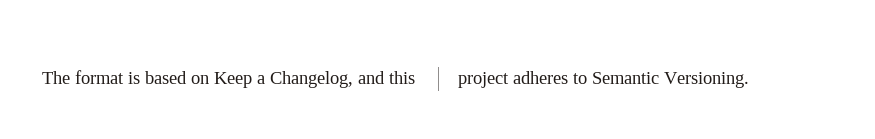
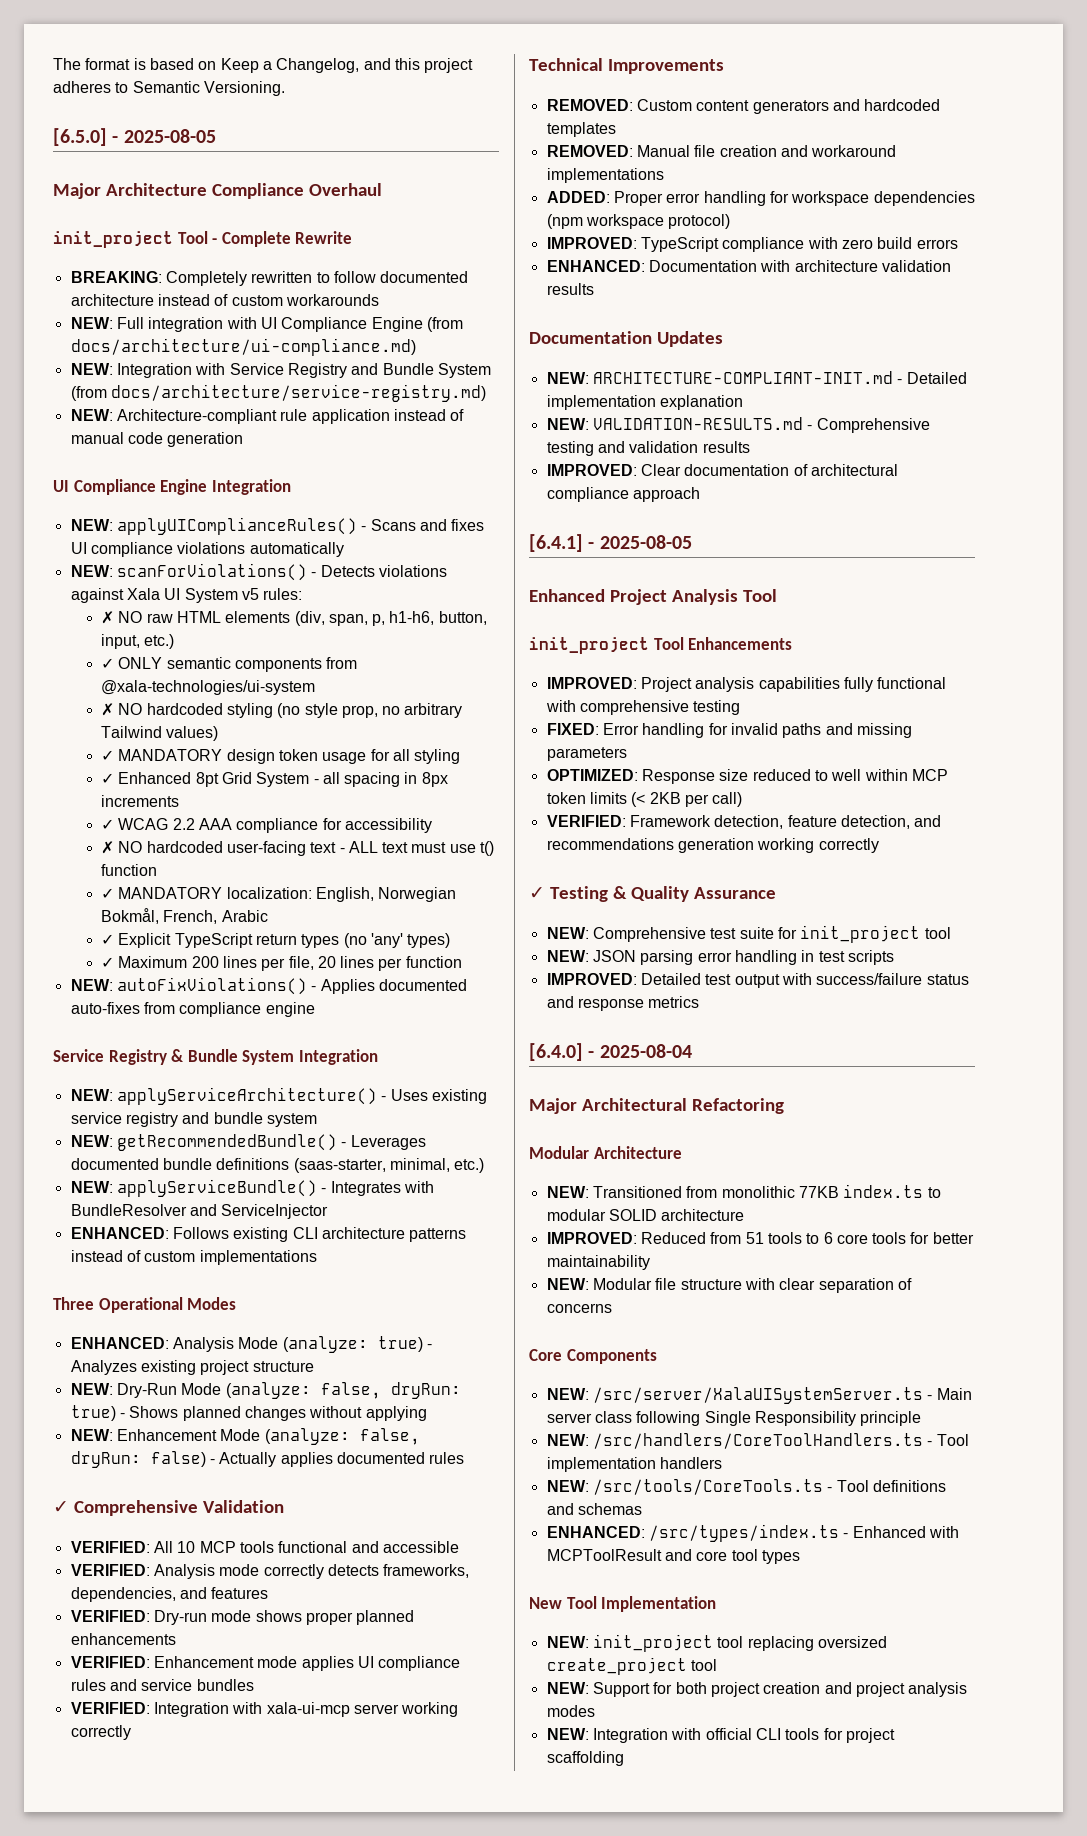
+ [6.5.0] - 2025-08-05
+ Major Architecture Compliance Overhaul
+ init_project Tool - Complete Rewrite
+ BREAKING: Completely rewritten to follow documented architecture instead of custom workarounds
+ NEW: Full integration with UI Compliance Engine (from docs/architecture/ui-compliance.md)
+ NEW: Integration with Service Registry and Bundle System (from docs/architecture/service-registry.md)
+ NEW: Architecture-compliant rule application instead of manual code generation
+ UI Compliance Engine Integration
+ NEW: applyUIComplianceRules() - Scans and fixes UI compliance violations automatically
+ NEW: scanForViolations() - Detects violations against Xala UI System v5 rules:
+ ✗ NO raw HTML elements (div, span, p, h1-h6, button, input, etc.)
+ ✓ ONLY semantic components from @xala-technologies/ui-system
+ ✗ NO hardcoded styling (no style prop, no arbitrary Tailwind values)
+ ✓ MANDATORY design token usage for all styling
+ ✓ Enhanced 8pt Grid System - all spacing in 8px increments
+ ✓ WCAG 2.2 AAA compliance for accessibility
+ ✗ NO hardcoded user-facing text - ALL text must use t() function
+ ✓ MANDATORY localization: English, Norwegian Bokmål, French, Arabic
+ ✓ Explicit TypeScript return types (no 'any' types)
+ ✓ Maximum 200 lines per file, 20 lines per function
+ NEW: autoFixViolations() - Applies documented auto-fixes from compliance engine
+ Service Registry & Bundle System Integration
+ NEW: applyServiceArchitecture() - Uses existing service registry and bundle system
+ NEW: getRecommendedBundle() - Leverages documented bundle definitions (saas-starter, minimal, etc.)
+ NEW: applyServiceBundle() - Integrates with BundleResolver and ServiceInjector
+ ENHANCED: Follows existing CLI architecture patterns instead of custom implementations
+ Three Operational Modes
+ ENHANCED: Analysis Mode (analyze: true) - Analyzes existing project structure
+ NEW: Dry-Run Mode (analyze: false, dryRun: true) - Shows planned changes without applying
+ NEW: Enhancement Mode (analyze: false, dryRun: false) - Actually applies documented rules
+ ✓ Comprehensive Validation
+ VERIFIED: All 10 MCP tools functional and accessible
+ VERIFIED: Analysis mode correctly detects frameworks, dependencies, and features
+ VERIFIED: Dry-run mode shows proper planned enhancements
+ VERIFIED: Enhancement mode applies UI compliance rules and service bundles
+ VERIFIED: Integration with xala-ui-mcp server working correctly
+ Technical Improvements
+ REMOVED: Custom content generators and hardcoded templates
+ REMOVED: Manual file creation and workaround implementations
+ ADDED: Proper error handling for workspace dependencies (npm workspace protocol)
+ IMPROVED: TypeScript compliance with zero build errors
+ ENHANCED: Documentation with architecture validation results
+ Documentation Updates
+ NEW: ARCHITECTURE-COMPLIANT-INIT.md - Detailed implementation explanation
+ NEW: VALIDATION-RESULTS.md - Comprehensive testing and validation results
+ IMPROVED: Clear documentation of architectural compliance approach
+ [6.4.1] - 2025-08-05
+ Enhanced Project Analysis Tool
+ init_project Tool Enhancements
+ IMPROVED: Project analysis capabilities fully functional with comprehensive testing
+ FIXED: Error handling for invalid paths and missing parameters
+ OPTIMIZED: Response size reduced to well within MCP token limits (< 2KB per call)
+ VERIFIED: Framework detection, feature detection, and recommendations generation working correctly
+ ✓ Testing & Quality Assurance
+ NEW: Comprehensive test suite for init_project tool
+ NEW: JSON parsing error handling in test scripts
+ IMPROVED: Detailed test output with success/failure status and response metrics
+ [6.4.0] - 2025-08-04
+ Major Architectural Refactoring
+ Modular Architecture
+ NEW: Transitioned from monolithic 77KB index.ts to modular SOLID architecture
+ IMPROVED: Reduced from 51 tools to 6 core tools for better maintainability
+ NEW: Modular file structure with clear separation of concerns
+ Core Components
+ NEW: /src/server/XalaUISystemServer.ts - Main server class following Single Responsibility principle
+ NEW: /src/handlers/CoreToolHandlers.ts - Tool implementation handlers
+ NEW: /src/tools/CoreTools.ts - Tool definitions and schemas
+ ENHANCED: /src/types/index.ts - Enhanced with MCPToolResult and core tool types
+ New Tool Implementation
+ NEW: init_project tool replacing oversized create_project tool
+ NEW: Support for both project creation and project analysis modes
+ NEW: Integration with official CLI tools for project scaffolding

